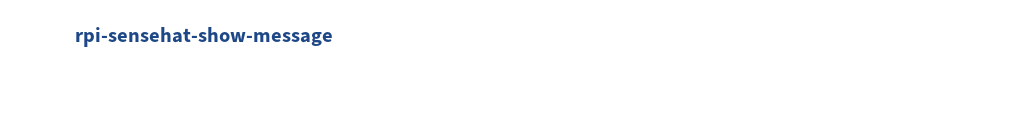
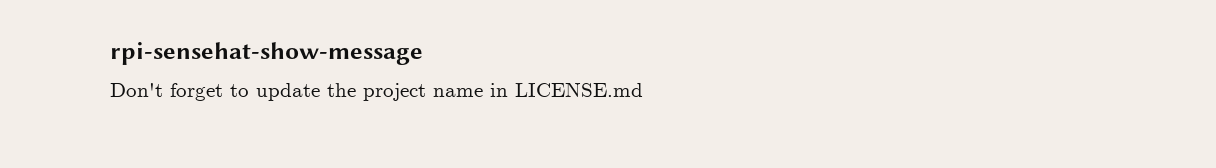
+ Don't forget to update the project name in LICENSE.md

